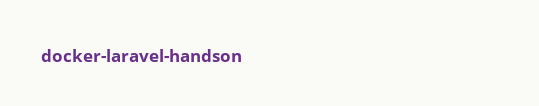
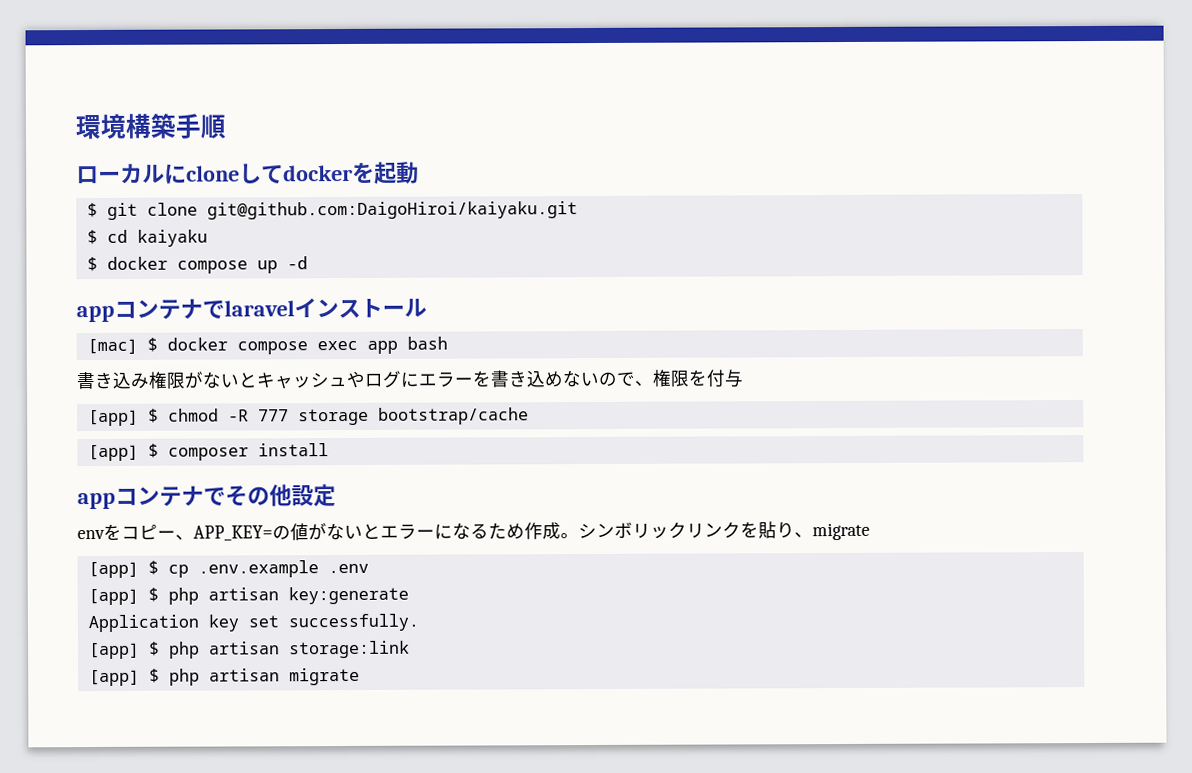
- docker-laravel-handson
+ 環境構築手順
+ ローカルにcloneしてdockerを起動
+ $ git clone git@github.com:DaigoHiroi/kaiyaku.git
+ $ cd kaiyaku
+ $ docker compose up -d
+ appコンテナでlaravelインストール
+ [mac] $ docker compose exec app bash
+ 書き込み権限がないとキャッシュやログにエラーを書き込めないので、権限を付与
+ [app] $ chmod -R 777 storage bootstrap/cache
+ [app] $ composer install
+ appコンテナでその他設定
+ envをコピー、APP_KEY=の値がないとエラーになるため作成。シンボリックリンクを貼り、migrate
+ [app] $ cp .env.example .env
+ [app] $ php artisan key:generate
+ Application key set successfully.
+ [app] $ php artisan storage:link
+ [app] $ php artisan migrate

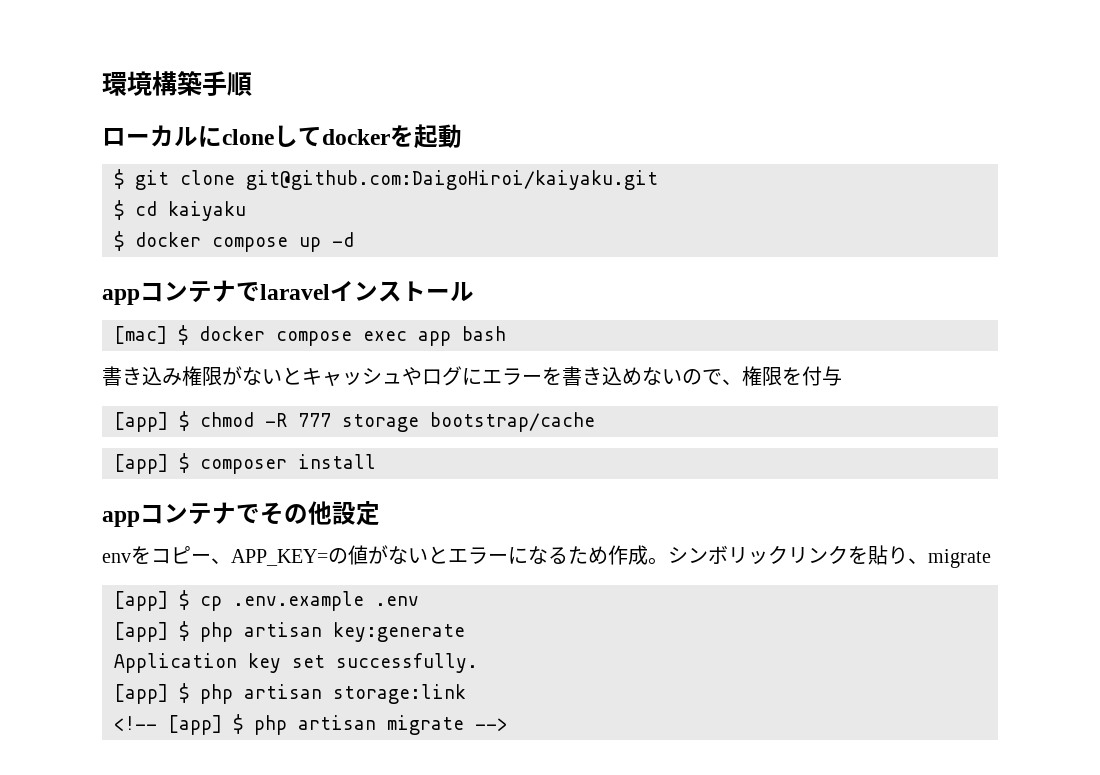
- [app] $ php artisan migrate
+ <!-- [app] $ php artisan migrate -->

